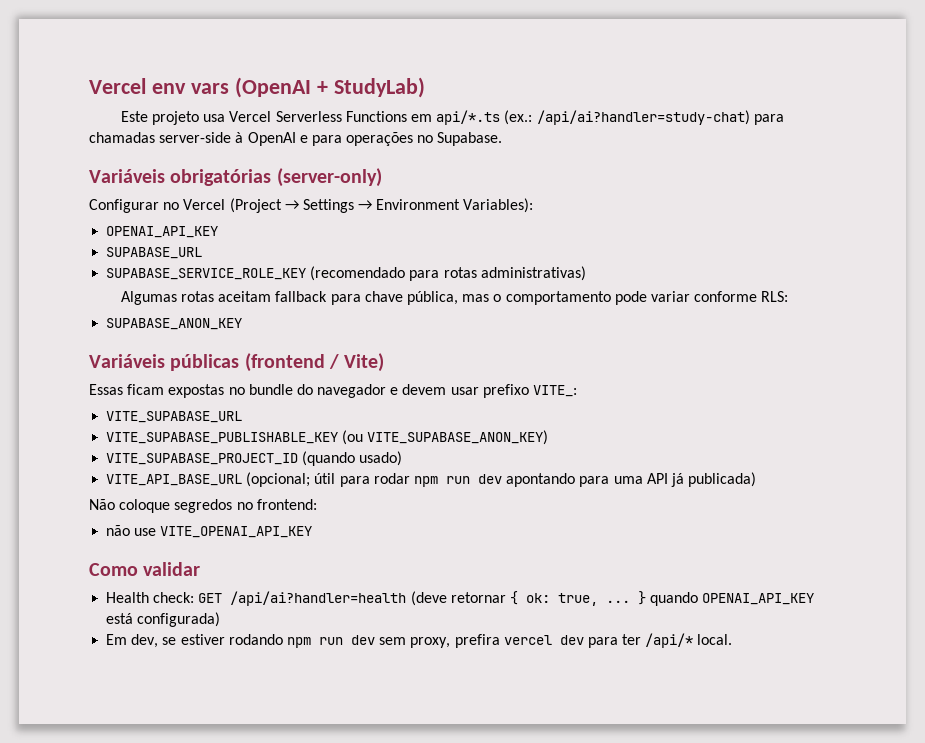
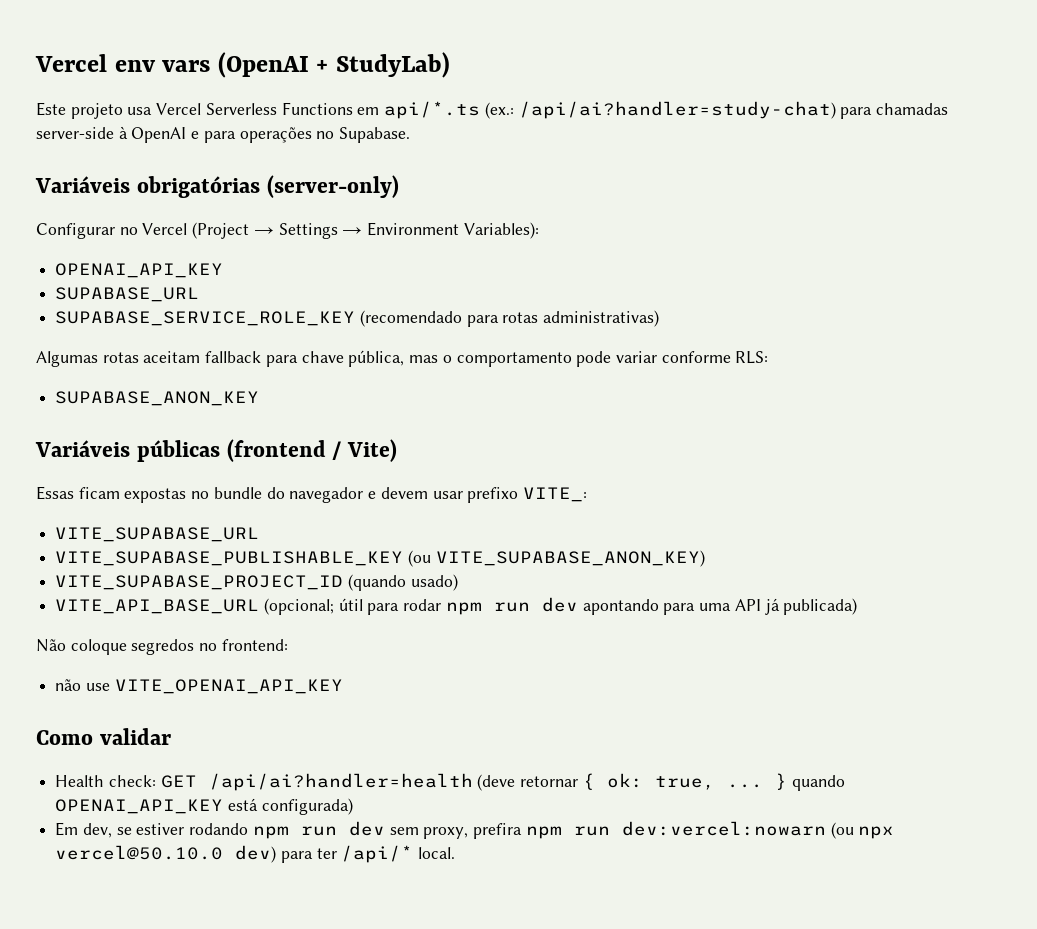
- Em dev, se estiver rodando npm run dev sem proxy, prefira vercel dev para ter /api/* local.
+ Em dev, se estiver rodando npm run dev sem proxy, prefira npm run dev:vercel:nowarn (ou npx vercel@50.10.0 dev) para ter /api/* local.

